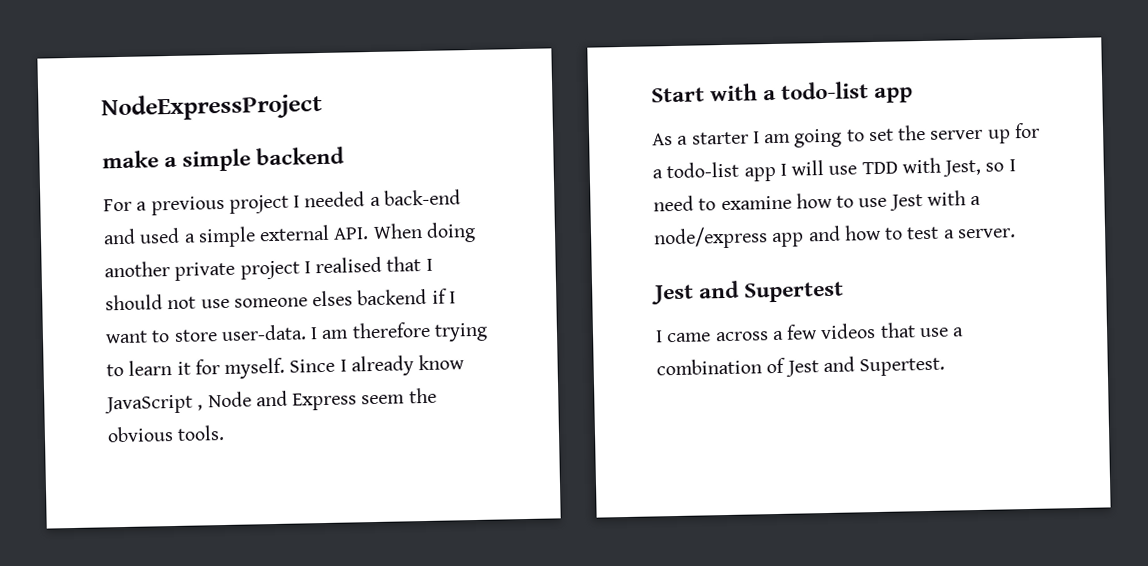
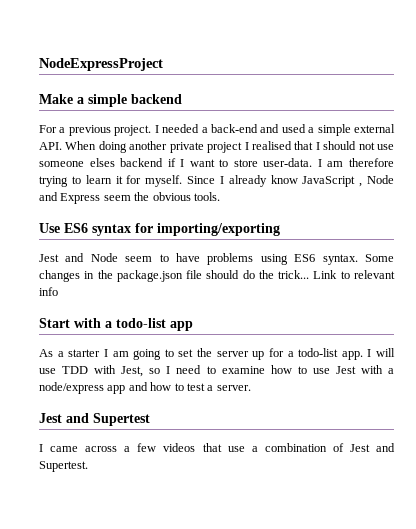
- make a simple backend
+ Make a simple backend
- For a previous project I needed a back-end and used a simple external API. When doing another private project I realised that I should not use someone elses backend if I want to store user-data.
+ For a previous project. I needed a back-end and used a simple external API. When doing another private project I realised that I should not use someone elses backend if I want to store user-data.
+ Use ES6 syntax for importing/exporting
+ Jest and Node seem to have problems using ES6 syntax. Some changes in the package.json file should do the trick... Link to relevant info
- As a starter I am going to set the server up for a todo-list app I will use TDD with Jest, so I need to examine how to use Jest with a node/express app and how to test a server.
+ As a starter I am going to set the server up for a todo-list app. I will use TDD with Jest, so I need to examine how to use Jest with a node/express app and how to test a server.

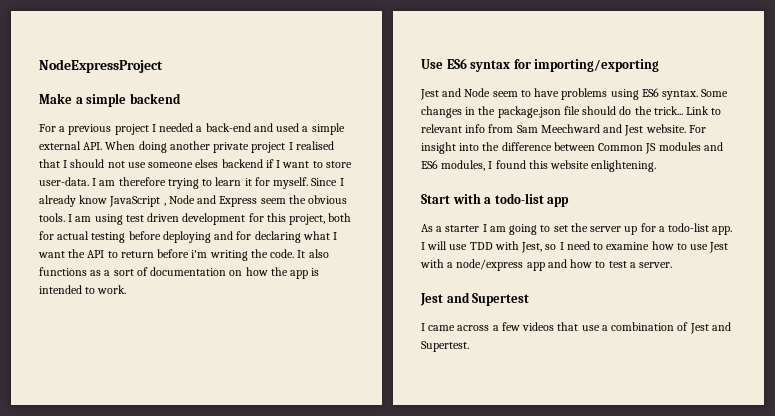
- For a previous project. I needed a back-end and used a simple external API. When doing another private project I realised that I should not use someone elses backend if I want to store user-data.
+ For a previous project I needed a back-end and used a simple external API. When doing another private project I realised that I should not use someone elses backend if I want to store user-data.
+ I am using test driven development for this project, both for actual testing before deploying and for declaring what I want the API to return before i'm writing the code. It also functions as a sort of documentation on how the app is intended to work.
- Link to relevant info
+ Link to relevant info from Sam Meechward and Jest website. For insight into the difference between Common JS modules and ES6 modules, I found this website enlightening.

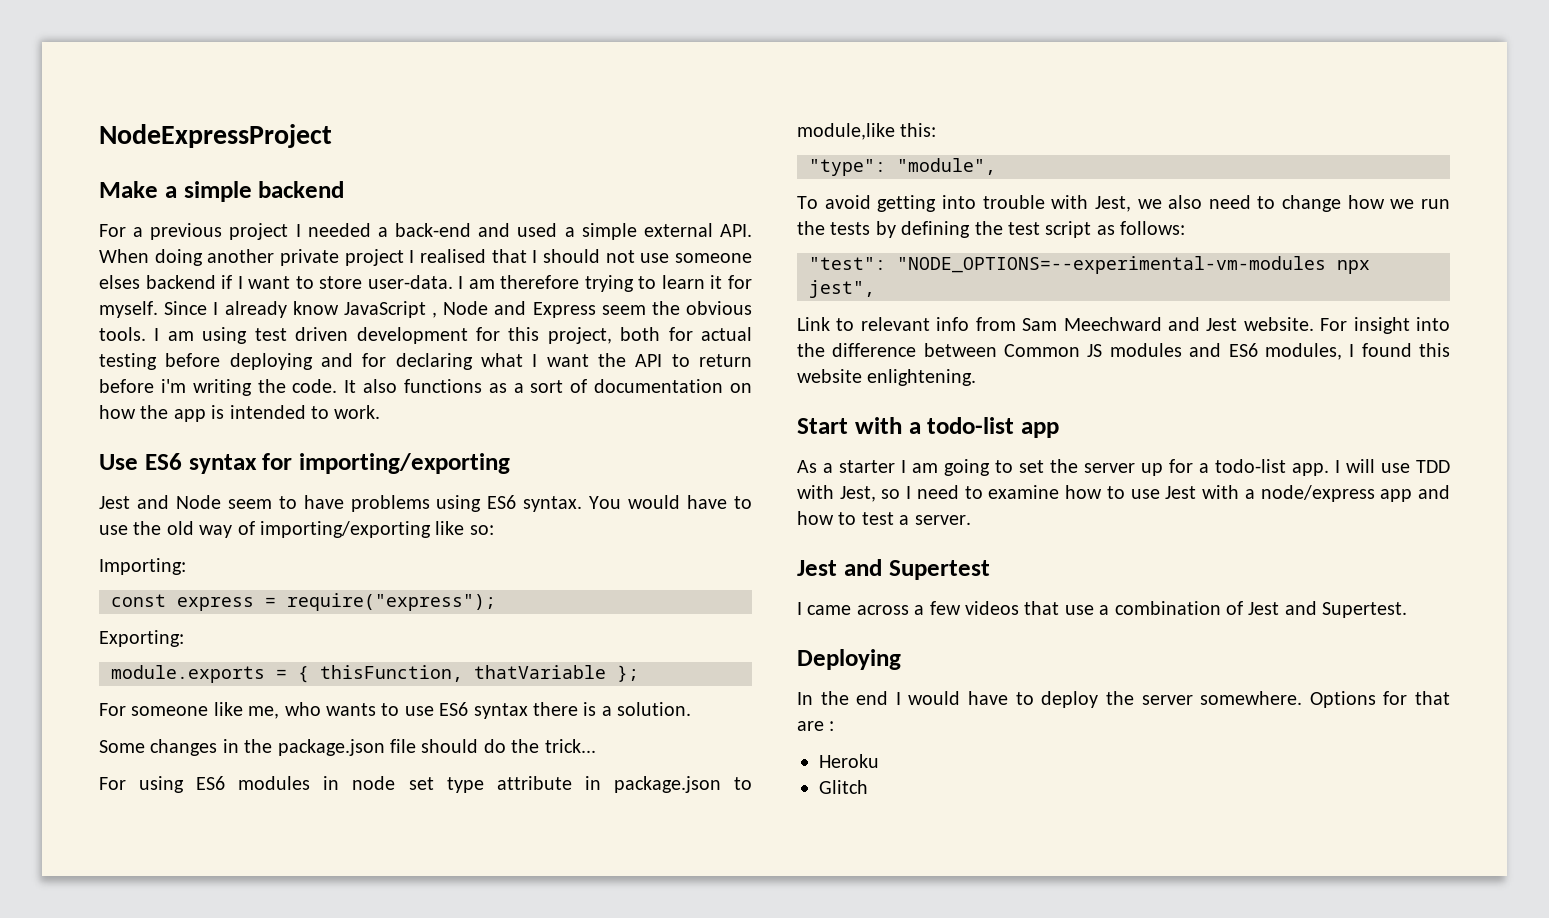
- Jest and Node seem to have problems using ES6 syntax. Some changes in the package.json file should do the trick... Link to relevant info from Sam Meechward and Jest website.
+ Jest and Node seem to have problems using ES6 syntax. You would have to use the old way of importing/exporting like so:
+ Importing:
+ const express = require("express");
+ Exporting:
+ module.exports = { thisFunction, thatVariable };
+ For someone like me, who wants to use ES6 syntax there is a solution.
+ Some changes in the package.json file should do the trick...
+ For using ES6 modules in node set type attribute in package.json to module,like this:
+ "type": "module",
+ To avoid getting into trouble with Jest, we also need to change how we run the tests by defining the test script as follows:
+ "test": "NODE_OPTIONS=--experimental-vm-modules npx jest",
+ Link to relevant info from Sam Meechward and Jest website.
+ Deploying
+ In the end I would have to deploy the server somewhere. Options for that are :
+ Heroku
+ Glitch

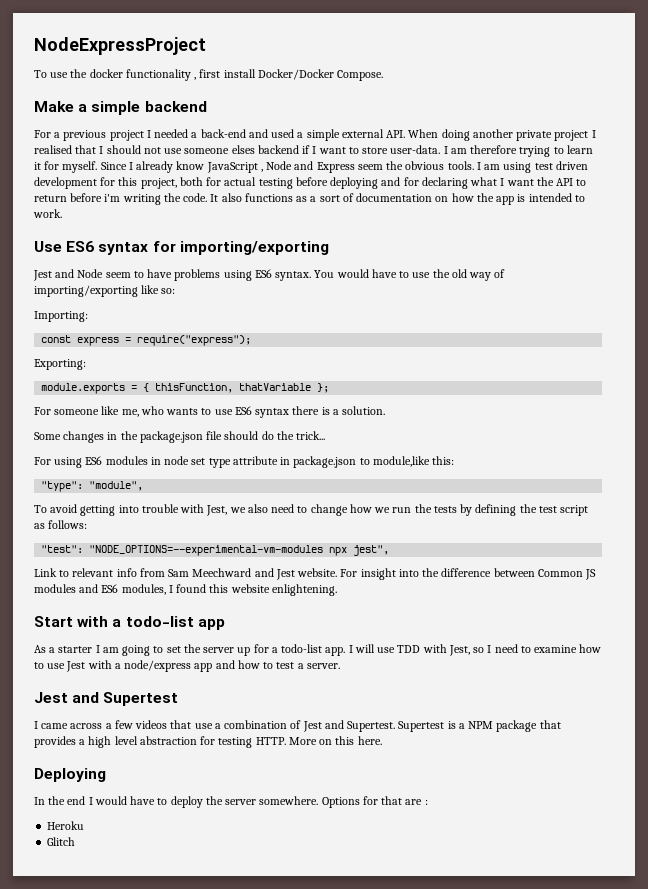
+ To use the docker functionality , first install Docker/Docker Compose.
+ Supertest is a NPM package that provides a high level abstraction for testing HTTP. More on this here.

